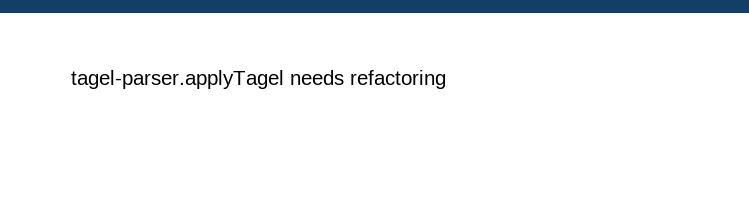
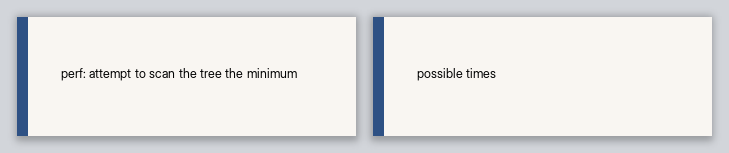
- tagel-parser.applyTagel needs refactoring
+ perf: attempt to scan the tree the minimum possible times

